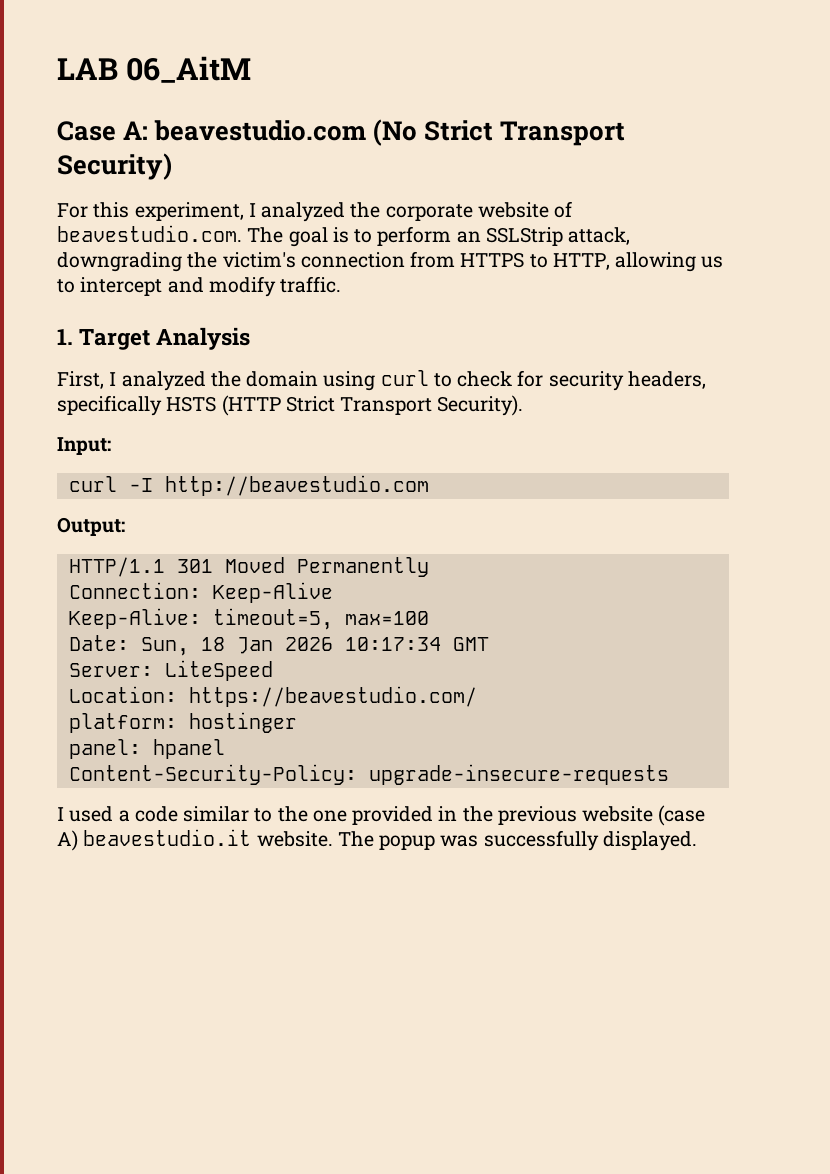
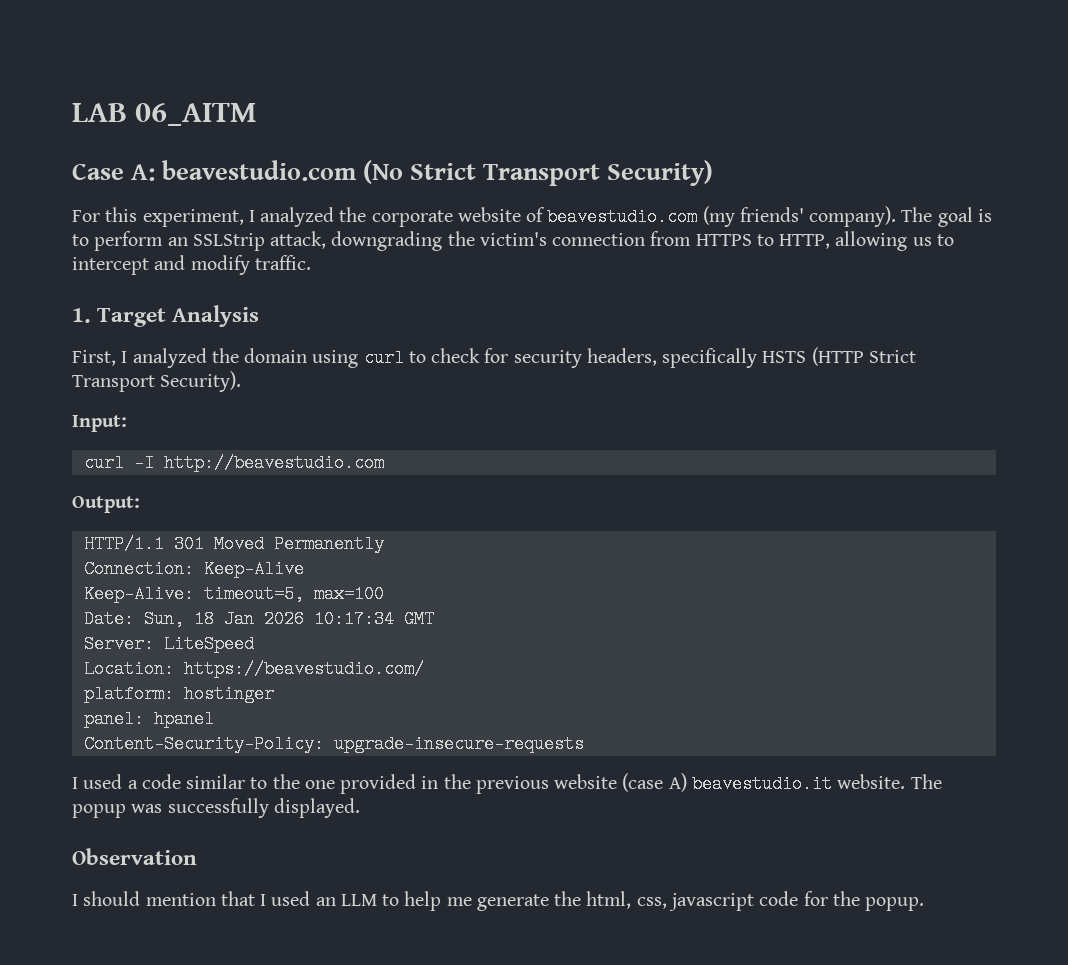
- LAB 06_AitM
+ LAB 06_AITM
- For this experiment, I analyzed the corporate website of beavestudio.com. The goal is to perform an SSLStrip attack, downgrading the victim's connection from HTTPS to HTTP, allowing us to intercept and modify traffic.
+ For this experiment, I analyzed the corporate website of beavestudio.com (my friends' company). The goal is to perform an SSLStrip attack, downgrading the victim's connection from HTTPS to HTTP, allowing us to intercept and modify traffic.
+ Observation
+ I should mention that I used an LLM to help me generate the html, css, javascript code for the popup.

